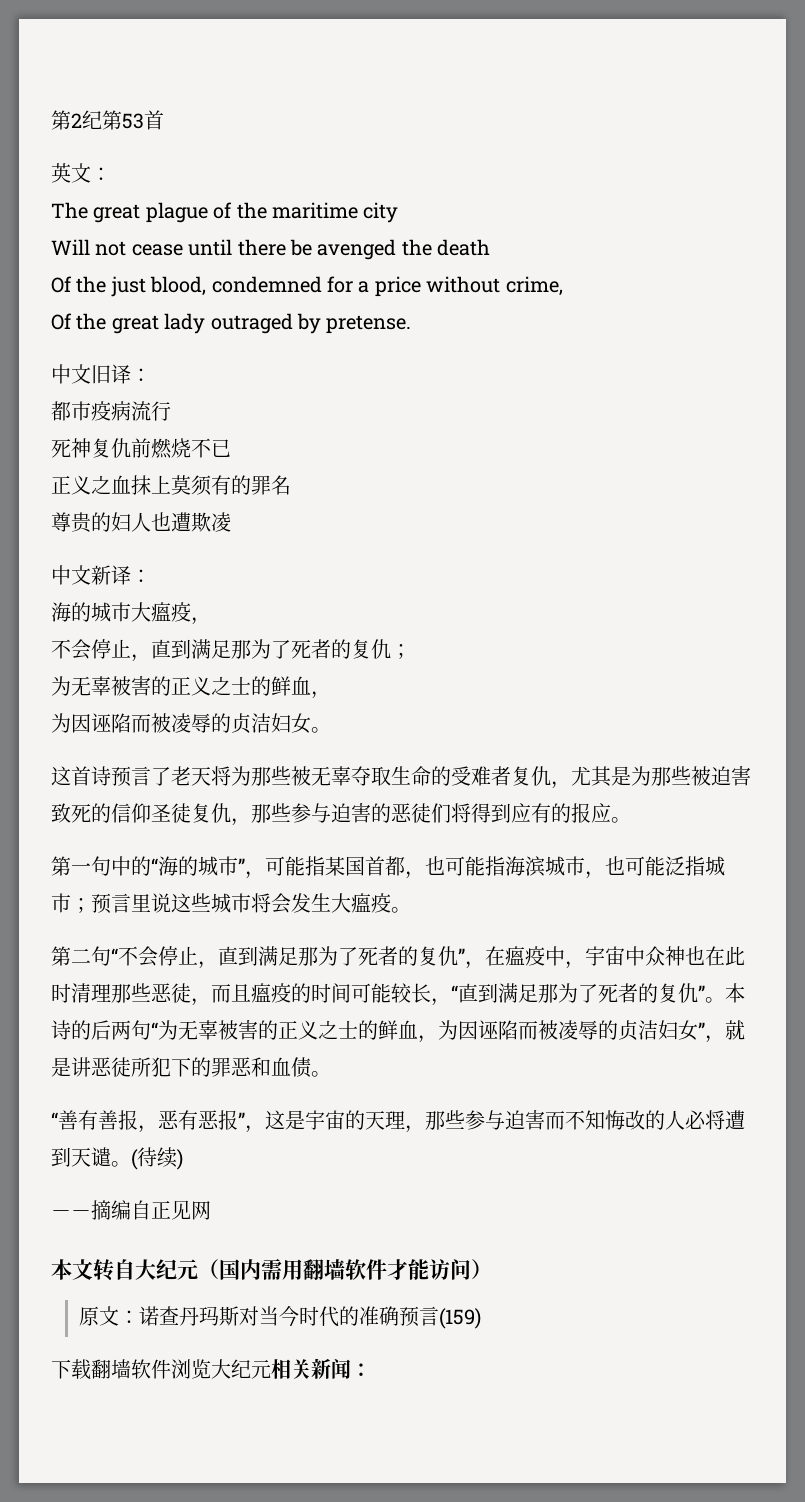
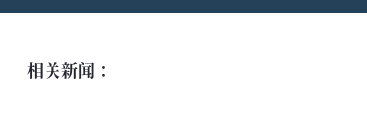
- 第2纪第53首
- 英文：
- The great plague of the maritime city
- Will not cease until there be avenged the death
- Of the just blood, condemned for a price without crime,
- Of the great lady outraged by pretense.
- 中文旧译：
- 都市疫病流行
- 死神复仇前燃烧不已
- 正义之血抹上莫须有的罪名
- 尊贵的妇人也遭欺凌
- 中文新译：
- 海的城市大瘟疫，
- 不会停止，直到满足那为了死者的复仇；
- 为无辜被害的正义之士的鲜血，
- 为因诬陷而被凌辱的贞洁妇女。
- 这首诗预言了老天将为那些被无辜夺取生命的受难者复仇，尤其是为那些被迫害致死的信仰圣徒复仇，那些参与迫害的恶徒们将得到应有的报应。
- 第一句中的“海的城市”，可能指某国首都，也可能指海滨城市，也可能泛指城市；预言里说这些城市将会发生大瘟疫。
- 第二句“不会停止，直到满足那为了死者的复仇”，在瘟疫中，宇宙中众神也在此时清理那些恶徒，而且瘟疫的时间可能较长，“直到满足那为了死者的复仇”。本诗的后两句“为无辜被害的正义之士的鲜血，为因诬陷而被凌辱的贞洁妇女”，就是讲恶徒所犯下的罪恶和血债。
- “善有善报，恶有恶报”，这是宇宙的天理，那些参与迫害而不知悔改的人必将遭到天谴。(待续)
- －－摘编自正见网
- 本文转自大纪元（国内需用翻墙软件才能访问）
- 原文：诺查丹玛斯对当今时代的准确预言(159)
- 下载翻墙软件浏览大纪元相关新闻：
+ 相关新闻：

